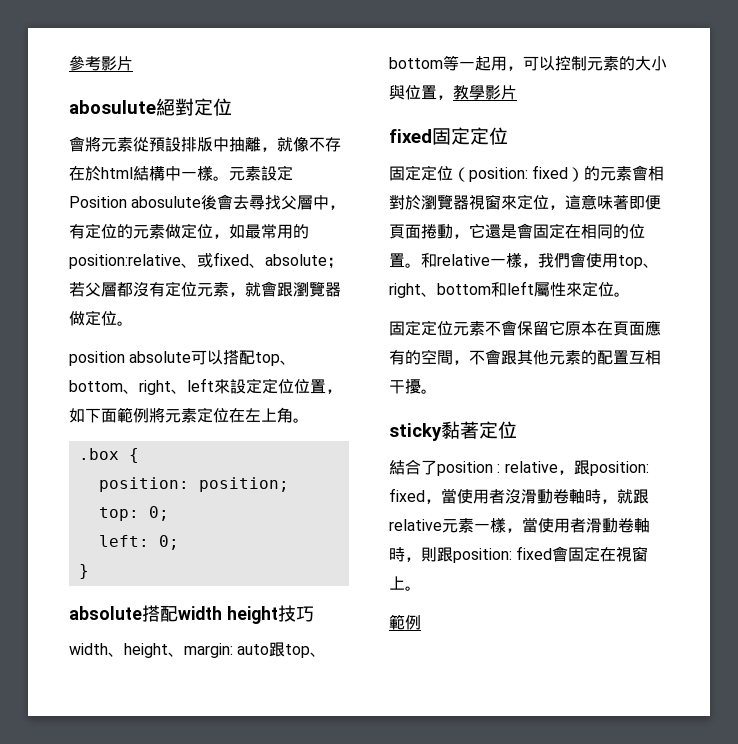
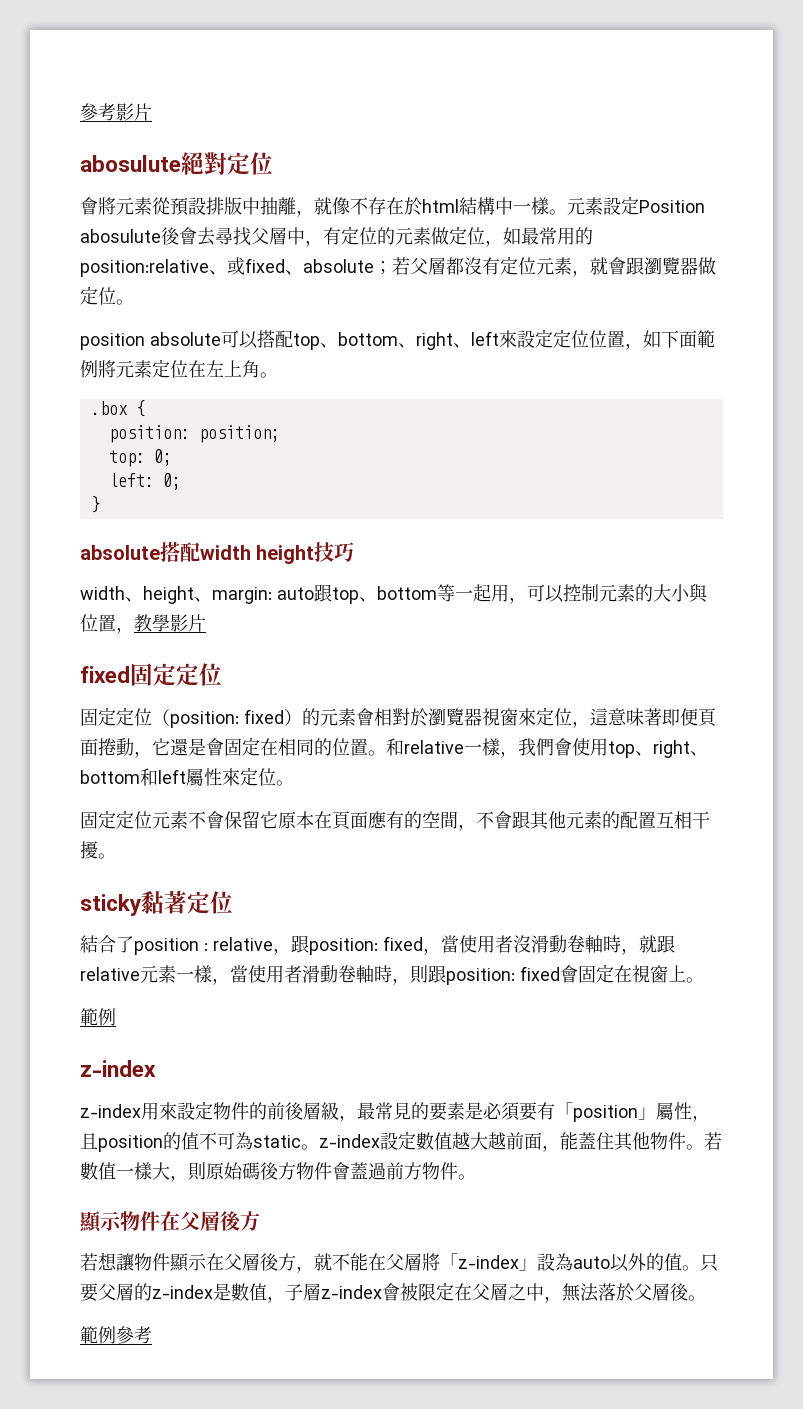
  結合了position : relative，跟position: fixed，當使用者沒滑動卷軸時，就跟relative元素一樣，當使用者滑動卷軸時，則跟position: fixed會固定在視窗上。
  範例
+ z-index
+ z-index用來設定物件的前後層級，最常見的要素是必須要有「position」屬性，且position的值不可為static。z-index設定數值越大越前面，能蓋住其他物件。若數值一樣大，則原始碼後方物件會蓋過前方物件。
+ 顯示物件在父層後方
+ 若想讓物件顯示在父層後方，就不能在父層將「z-index」設為auto以外的值。只要父層的z-index是數值，子層z-index會被限定在父層之中，無法落於父層後。
+ 範例參考

